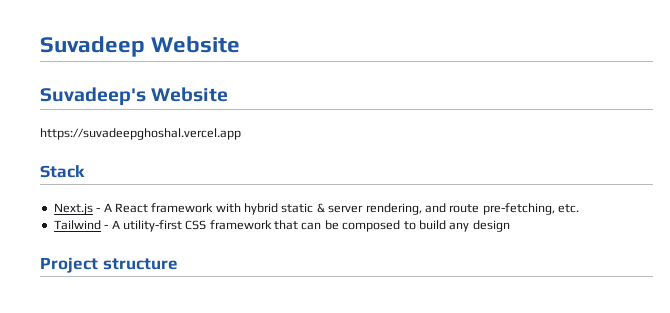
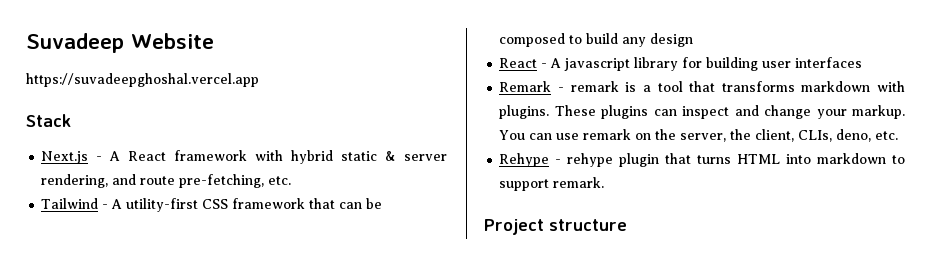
- Suvadeep's Website
+ React - A javascript library for building user interfaces
+ Remark - remark is a tool that transforms markdown with plugins. These plugins can inspect and change your markup. You can use remark on the server, the client, CLIs, deno, etc.
+ Rehype - rehype plugin that turns HTML into markdown to support remark.

